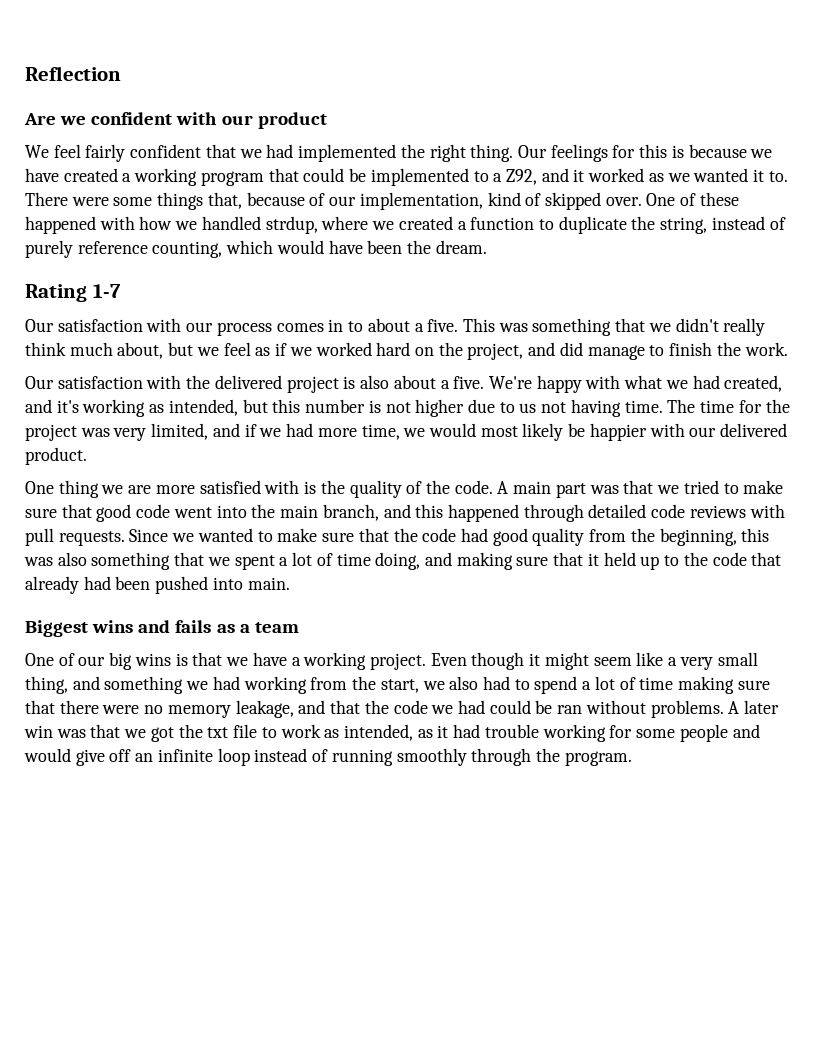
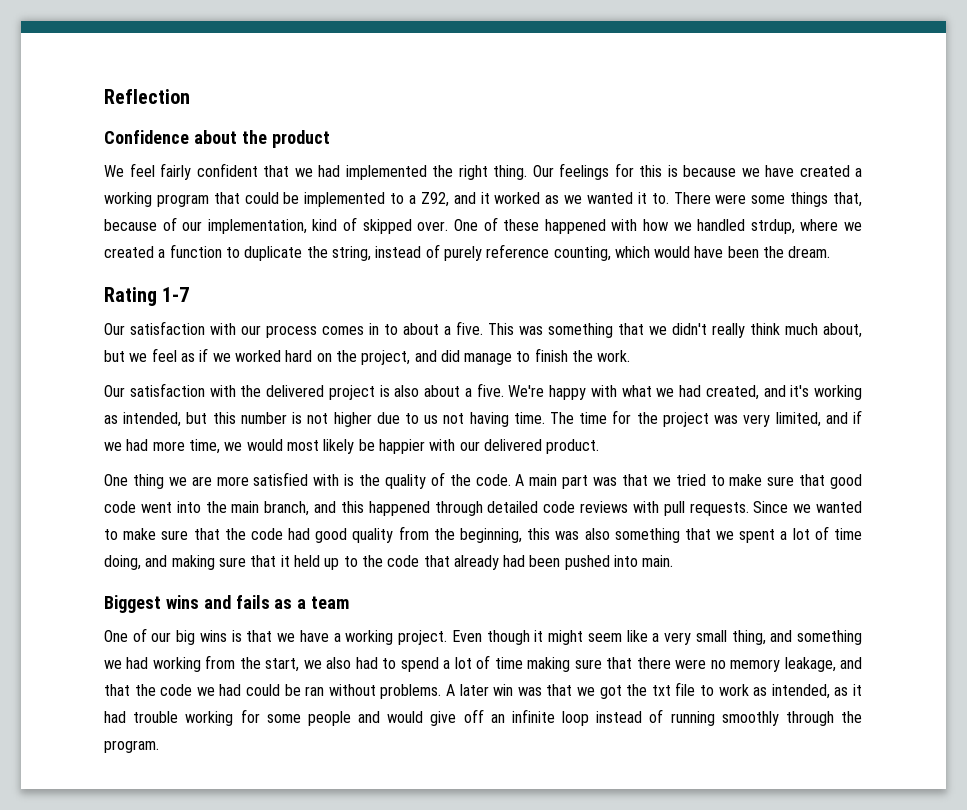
- Are we confident with our product
+ Confidence about the product

